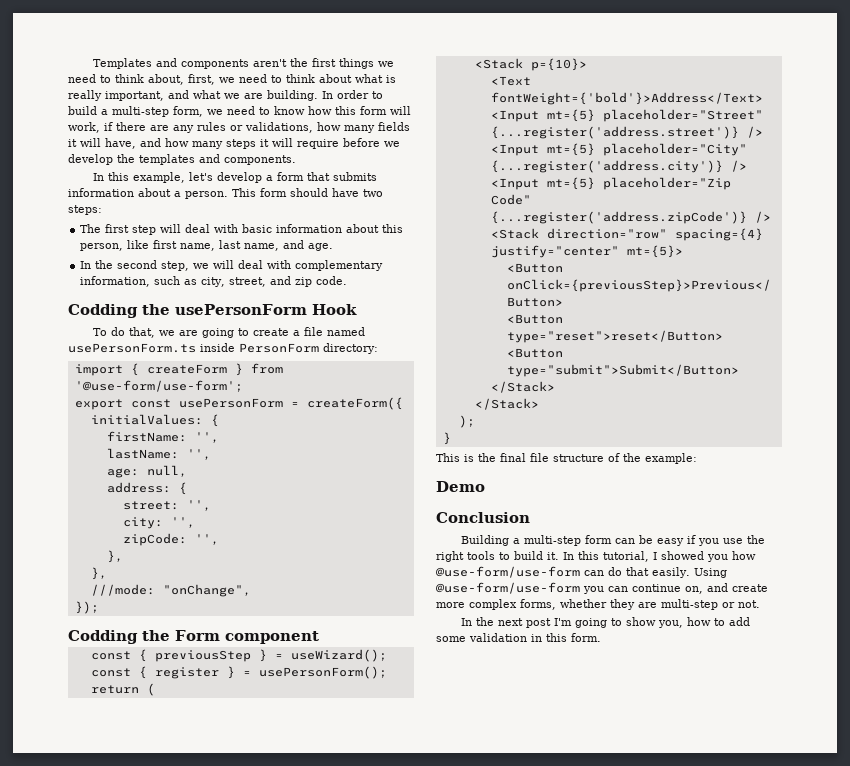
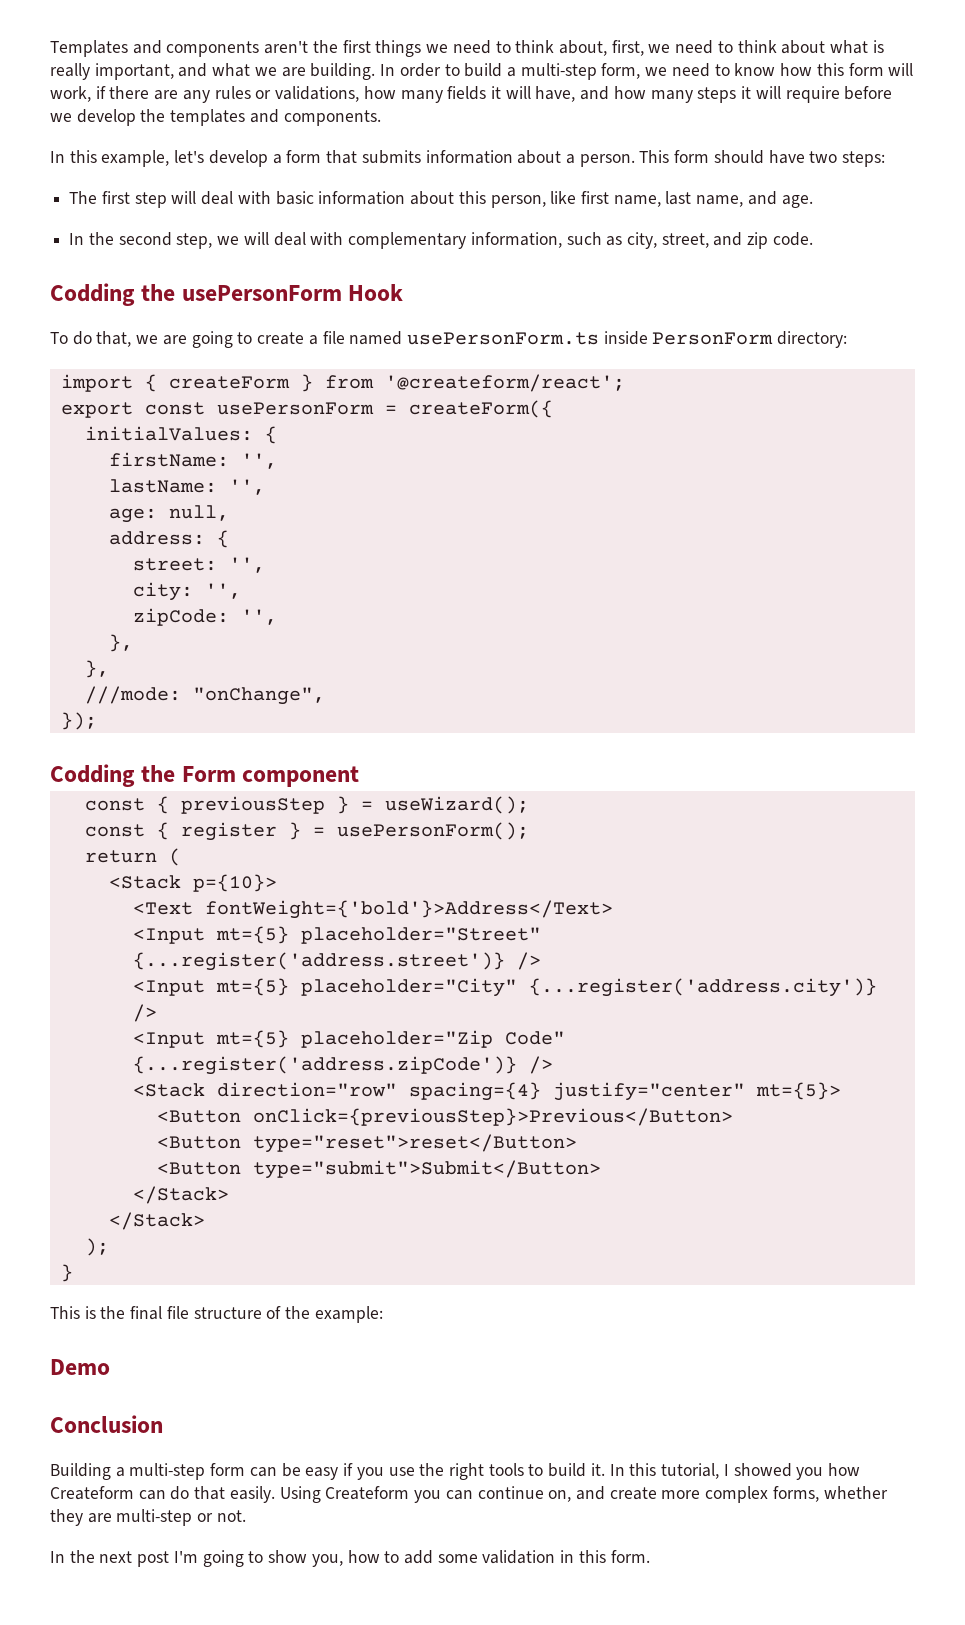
- import { createForm } from '@use-form/use-form';
+ import { createForm } from '@createform/react';
- In this tutorial, I showed you how @use-form/use-form can do that easily.
+ In this tutorial, I showed you how Createform can do that easily.
- Using @use-form/use-form you can continue on, and create more complex forms, whether they are multi-step or not.
+ Using Createform you can continue on, and create more complex forms, whether they are multi-step or not.

